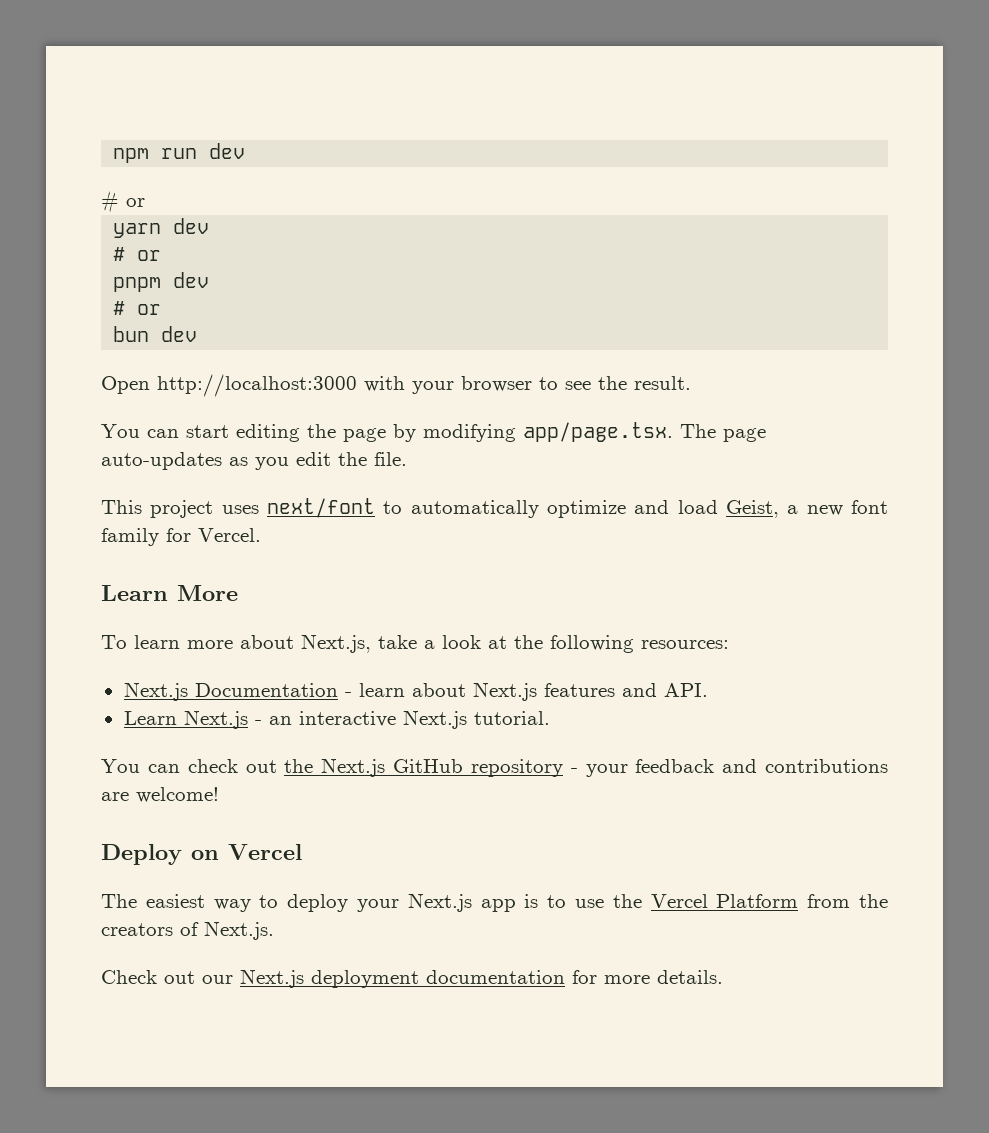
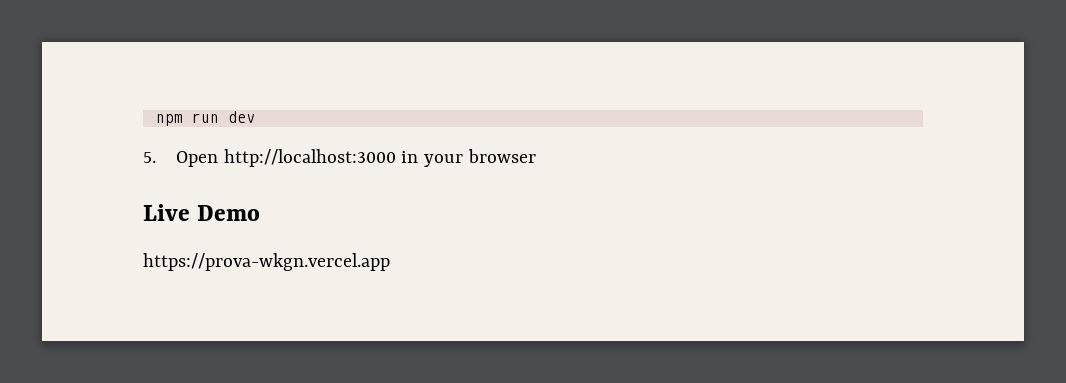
  npm run dev
- # or
- yarn dev
- # or
- pnpm dev
- # or
- bun dev
- Open http://localhost:3000 with your browser to see the result.
- You can start editing the page by modifying app/page.tsx. The page auto-updates as you edit the file.
- This project uses next/font to automatically optimize and load Geist, a new font family for Vercel.
- Learn More
- To learn more about Next.js, take a look at the following resources:
- Next.js Documentation - learn about Next.js features and API.
- Learn Next.js - an interactive Next.js tutorial.
- You can check out the Next.js GitHub repository - your feedback and contributions are welcome!
- Deploy on Vercel
- The easiest way to deploy your Next.js app is to use the Vercel Platform from the creators of Next.js.
- Check out our Next.js deployment documentation for more details.
+ 5. Open http://localhost:3000 in your browser
+ Live Demo
+ https://prova-wkgn.vercel.app

